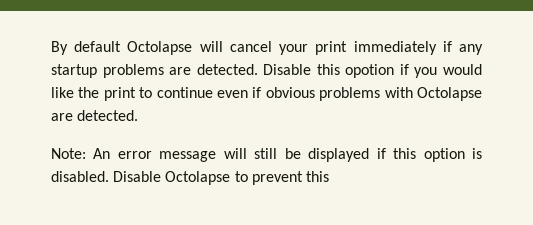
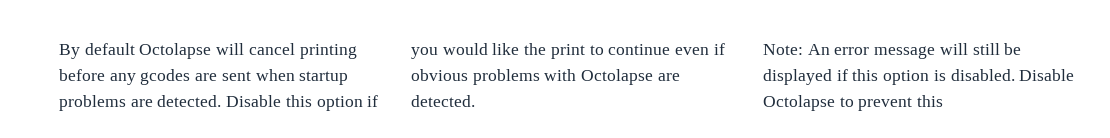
- By default Octolapse will cancel your print immediately if any startup problems are detected.
+ By default Octolapse will cancel printing before any gcodes are sent when startup problems are detected.
- Disable this opotion if you would like the print to continue even if obvious problems with Octolapse are detected.
+ Disable this option if you would like the print to continue even if obvious problems with Octolapse are detected.

